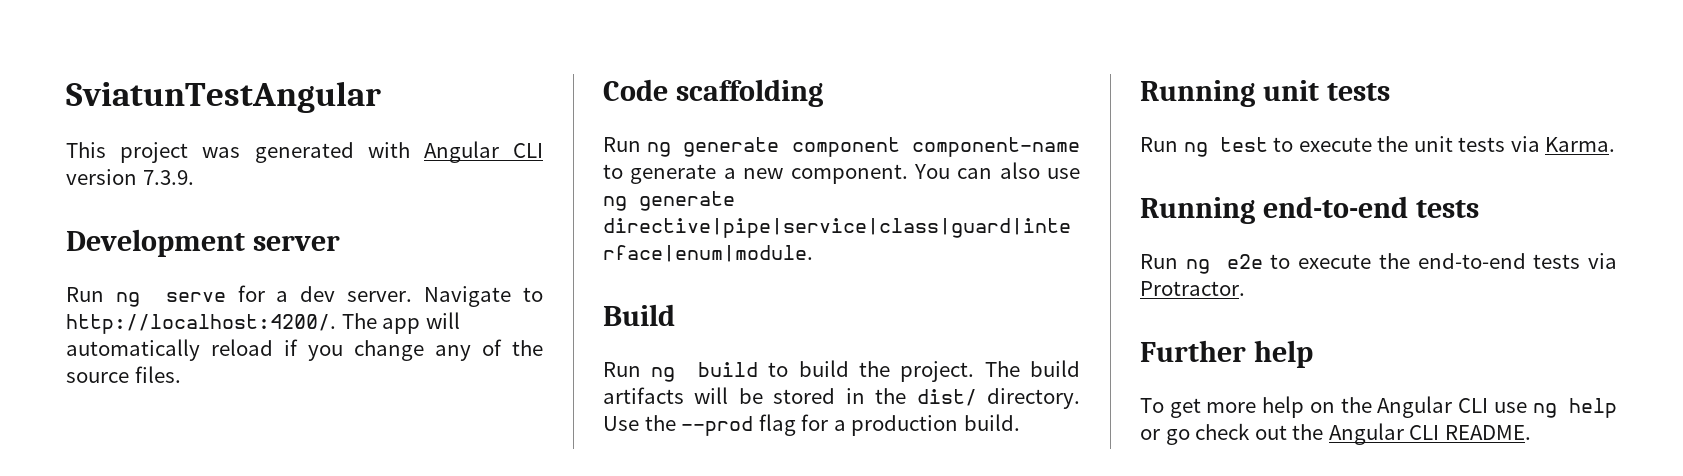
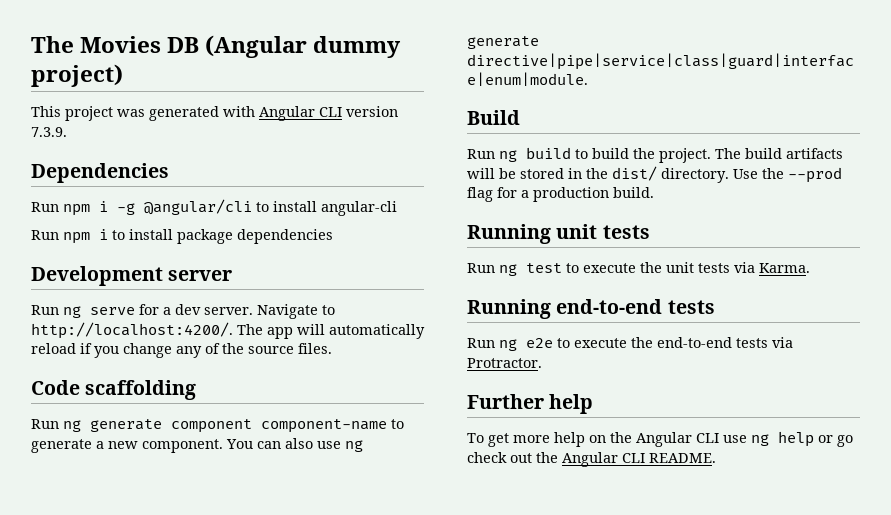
- SviatunTestAngular
+ The Movies DB (Angular dummy project)
+ Dependencies
+ Run npm i -g @angular/cli to install angular-cli
+ Run npm i to install package dependencies

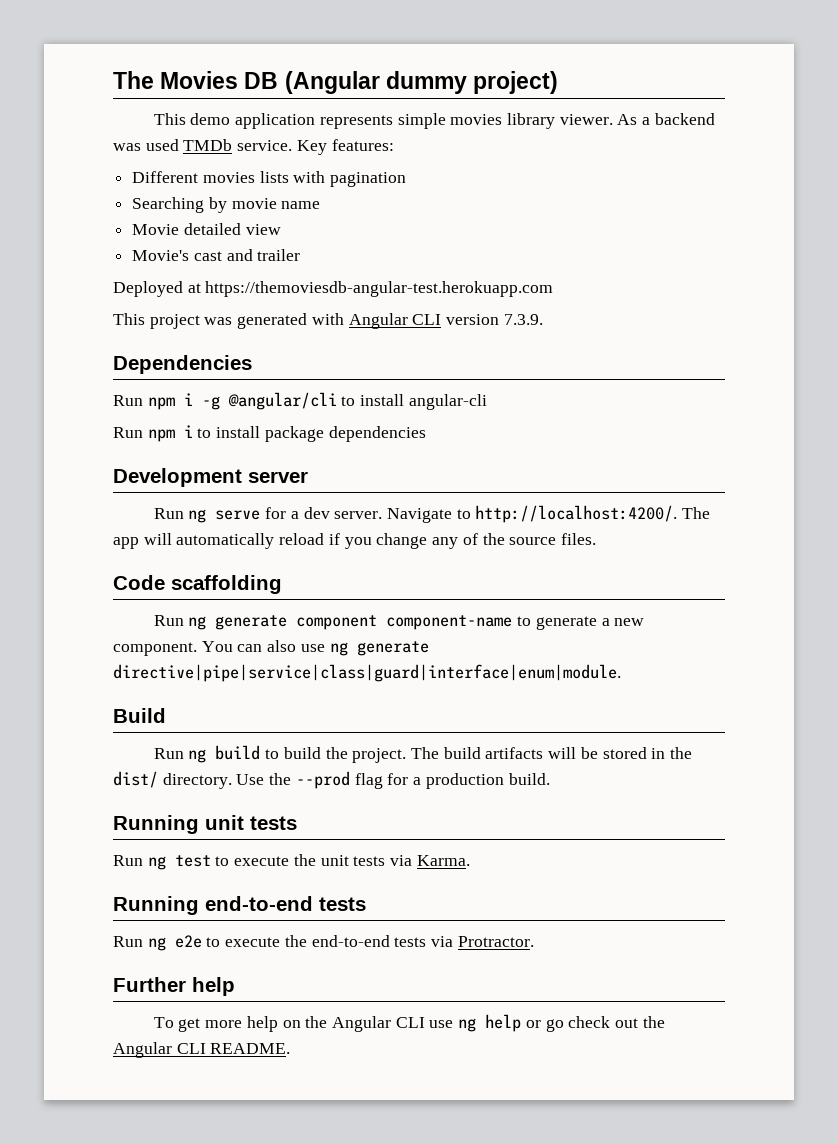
+ This demo application represents simple movies library viewer. As a backend was used TMDb service. Key features:
+ Different movies lists with pagination
+ Searching by movie name
+ Movie detailed view
+ Movie's cast and trailer
+ Deployed at https://themoviesdb-angular-test.herokuapp.com

